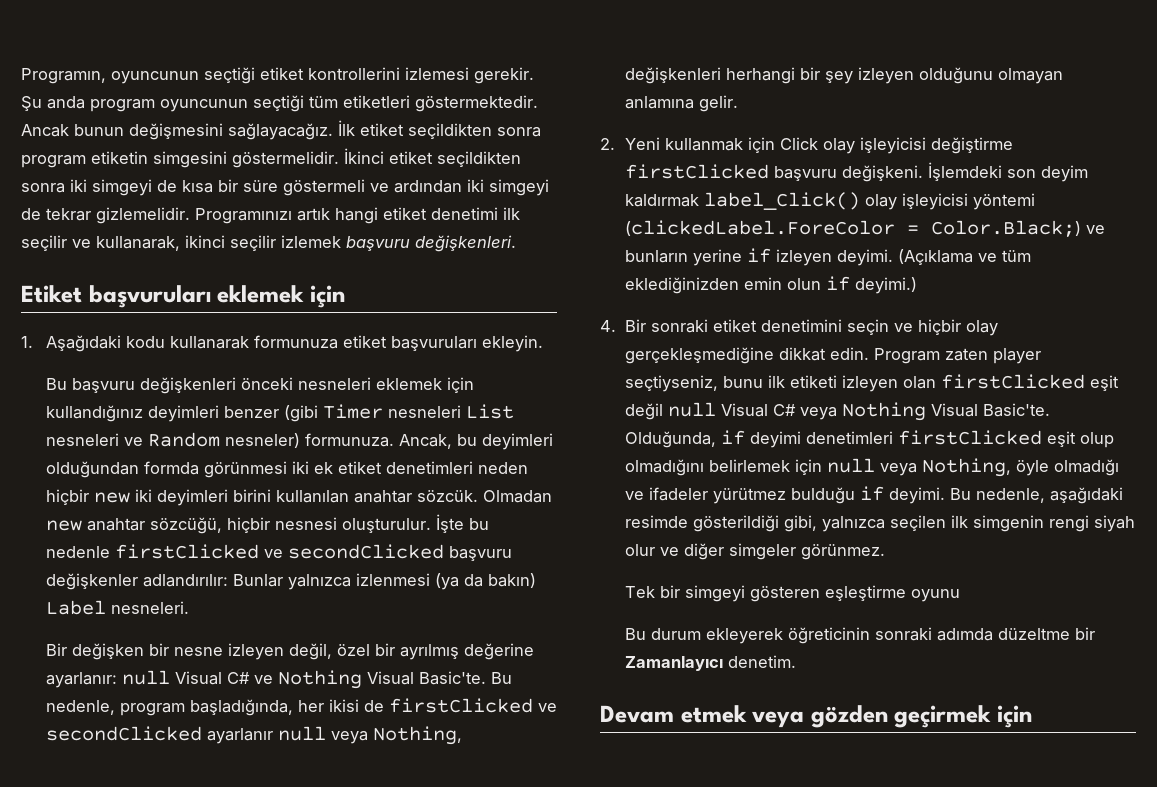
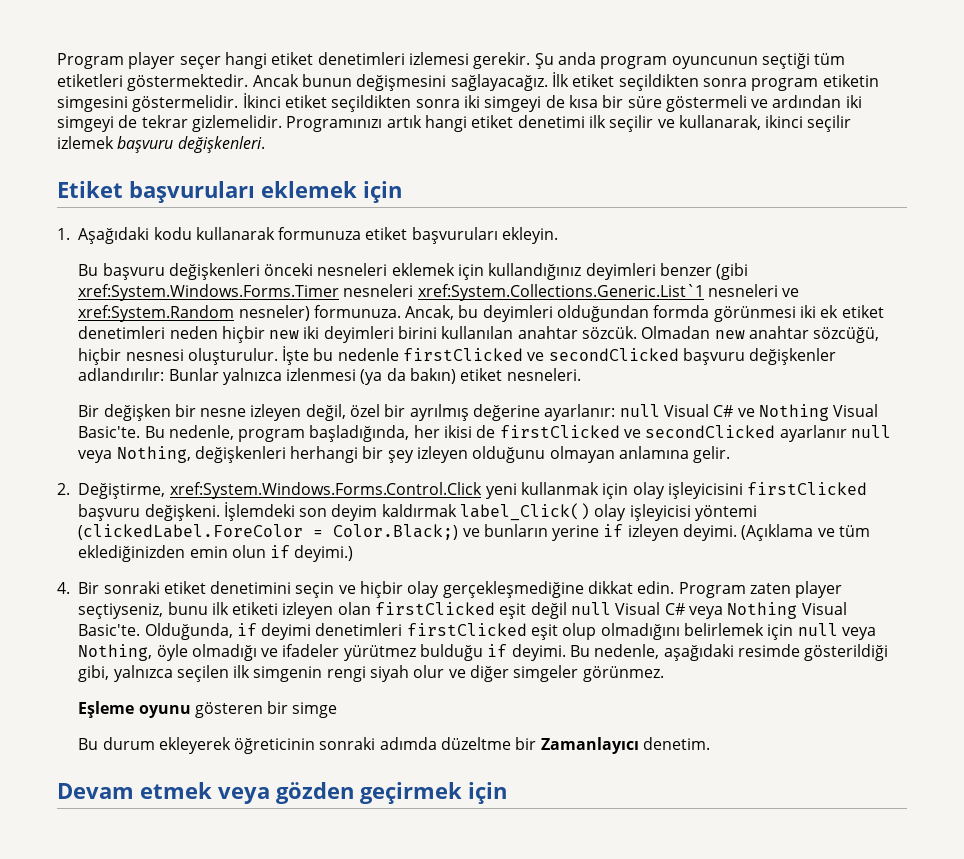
- Programın, oyuncunun seçtiği etiket kontrollerini izlemesi gerekir.
+ Program player seçer hangi etiket denetimleri izlemesi gerekir.
- Bu başvuru değişkenleri önceki nesneleri eklemek için kullandığınız deyimleri benzer (gibi Timer nesneleri List nesneleri ve Random nesneler) formunuza.
+ Bu başvuru değişkenleri önceki nesneleri eklemek için kullandığınız deyimleri benzer (gibi xref:System.Windows.Forms.Timer nesneleri xref:System.Collections.Generic.List`1 nesneleri ve xref:System.Random nesneler) formunuza.
- İşte bu nedenle firstClicked ve secondClicked başvuru değişkenler adlandırılır: Bunlar yalnızca izlenmesi (ya da bakın) Label nesneleri.
+ İşte bu nedenle firstClicked ve secondClicked başvuru değişkenler adlandırılır: Bunlar yalnızca izlenmesi (ya da bakın) etiket nesneleri.
- 2. Yeni kullanmak için Click olay işleyicisi değiştirme firstClicked başvuru değişkeni.
+ 2. Değiştirme, xref:System.Windows.Forms.Control.Click yeni kullanmak için olay işleyicisini firstClicked başvuru değişkeni.
- Tek bir simgeyi gösteren eşleştirme oyunu
+ Eşleme oyunu gösteren bir simge

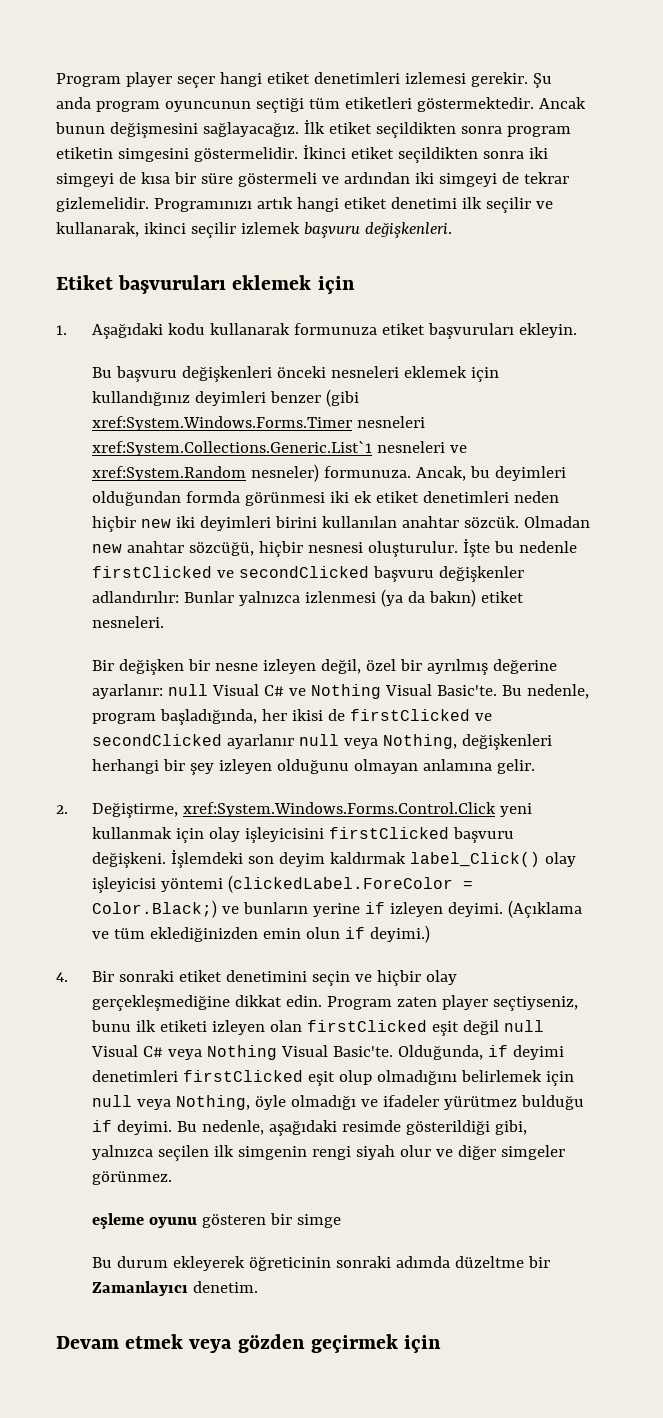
- Eşleme oyunu gösteren bir simge
+ eşleme oyunu gösteren bir simge

